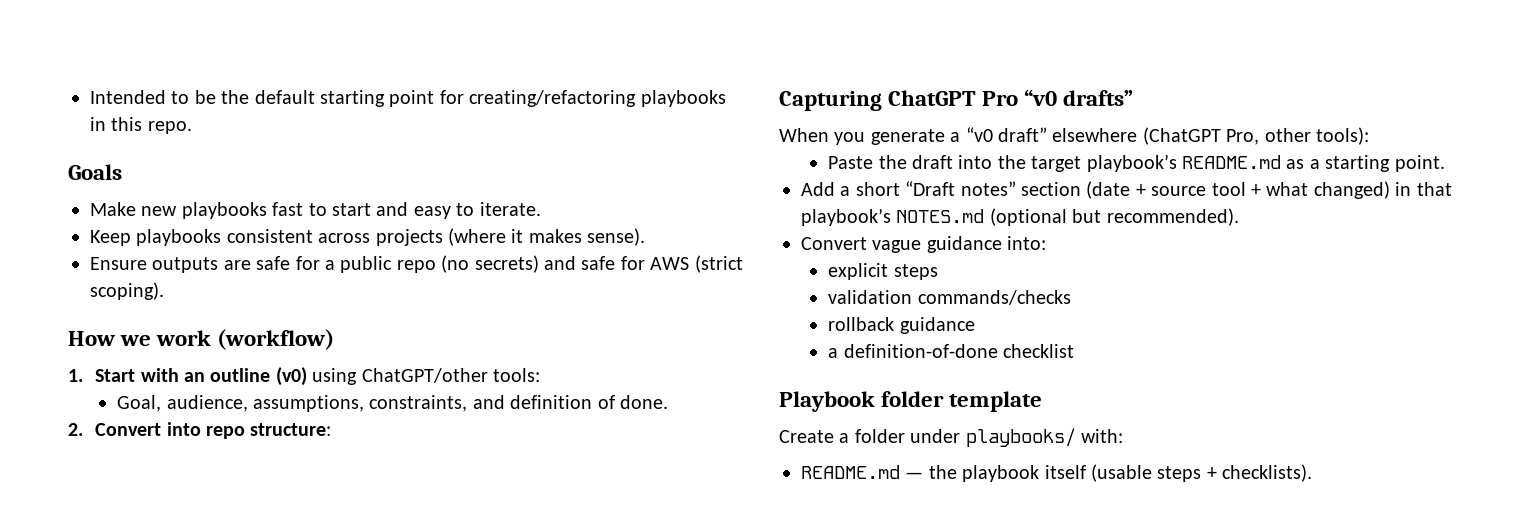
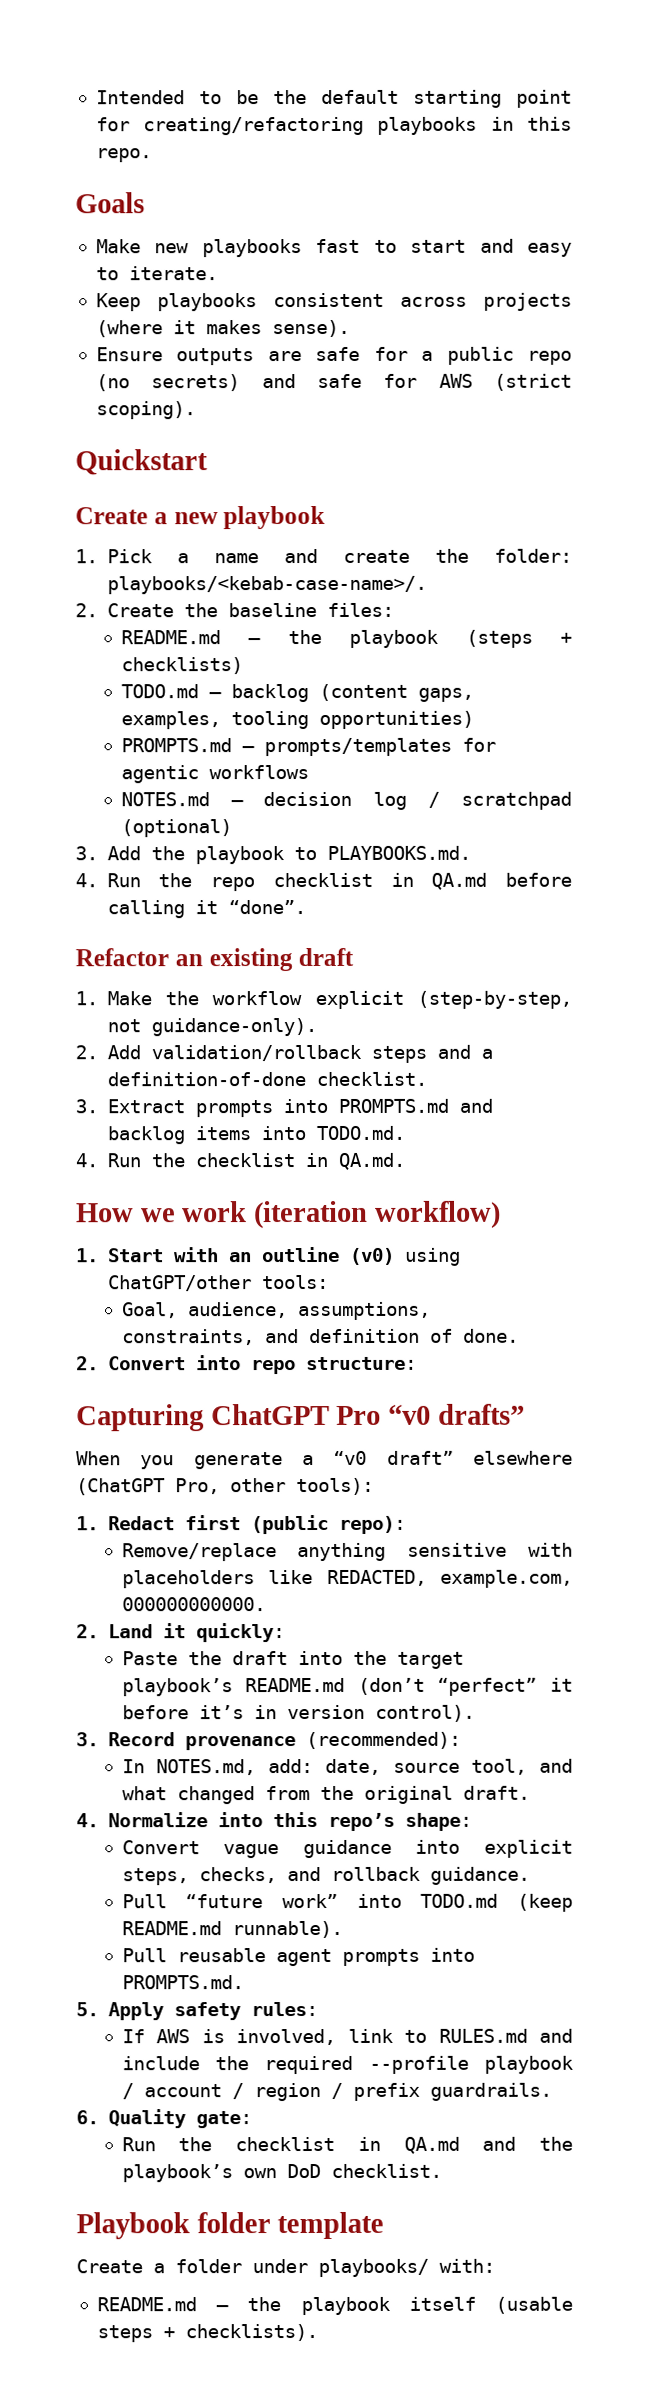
+ Quickstart
+ Create a new playbook
+ 1. Pick a name and create the folder: playbooks/<kebab-case-name>/.
+ 2. Create the baseline files:
+ README.md — the playbook (steps + checklists)
+ TODO.md — backlog (content gaps, examples, tooling opportunities)
+ PROMPTS.md — prompts/templates for agentic workflows
+ NOTES.md — decision log / scratchpad (optional)
+ 3. Add the playbook to PLAYBOOKS.md.
+ 4. Run the repo checklist in QA.md before calling it “done”.
+ Refactor an existing draft
+ 1. Make the workflow explicit (step-by-step, not guidance-only).
+ 2. Add validation/rollback steps and a definition-of-done checklist.
+ 3. Extract prompts into PROMPTS.md and backlog items into TODO.md.
+ 4. Run the checklist in QA.md.
- How we work (workflow)
+ How we work (iteration workflow)
+ 1. Redact first (public repo):
+ Remove/replace anything sensitive with placeholders like REDACTED, example.com, 000000000000.
+ 2. Land it quickly:
- Paste the draft into the target playbook’s README.md as a starting point.
- Add a short “Draft notes” section (date + source tool + what changed) in that playbook’s NOTES.md (optional but recommended).
- Convert vague guidance into:
- explicit steps
- validation commands/checks
- rollback guidance
- a definition-of-done checklist
+ Paste the draft into the target playbook’s README.md (don’t “perfect” it before it’s in version control).
+ 3. Record provenance (recommended):
+ In NOTES.md, add: date, source tool, and what changed from the original draft.
+ 4. Normalize into this repo’s shape:
+ Convert vague guidance into explicit steps, checks, and rollback guidance.
+ Pull “future work” into TODO.md (keep README.md runnable).
+ Pull reusable agent prompts into PROMPTS.md.
+ 5. Apply safety rules:
+ If AWS is involved, link to RULES.md and include the required --profile playbook / account / region / prefix guardrails.
+ 6. Quality gate:
+ Run the checklist in QA.md and the playbook’s own DoD checklist.

